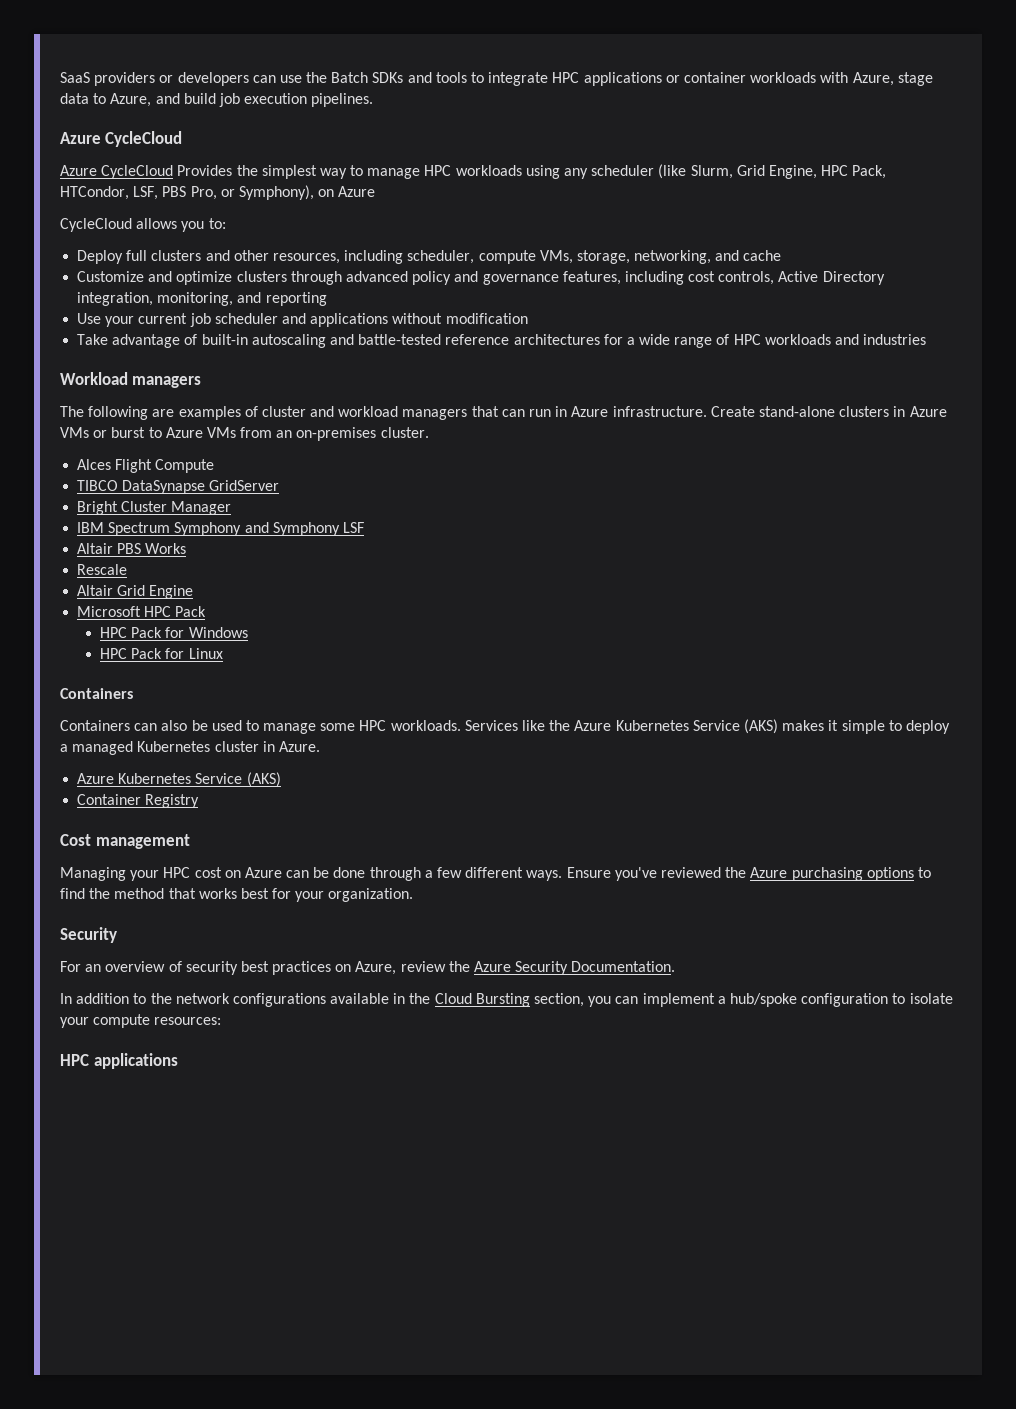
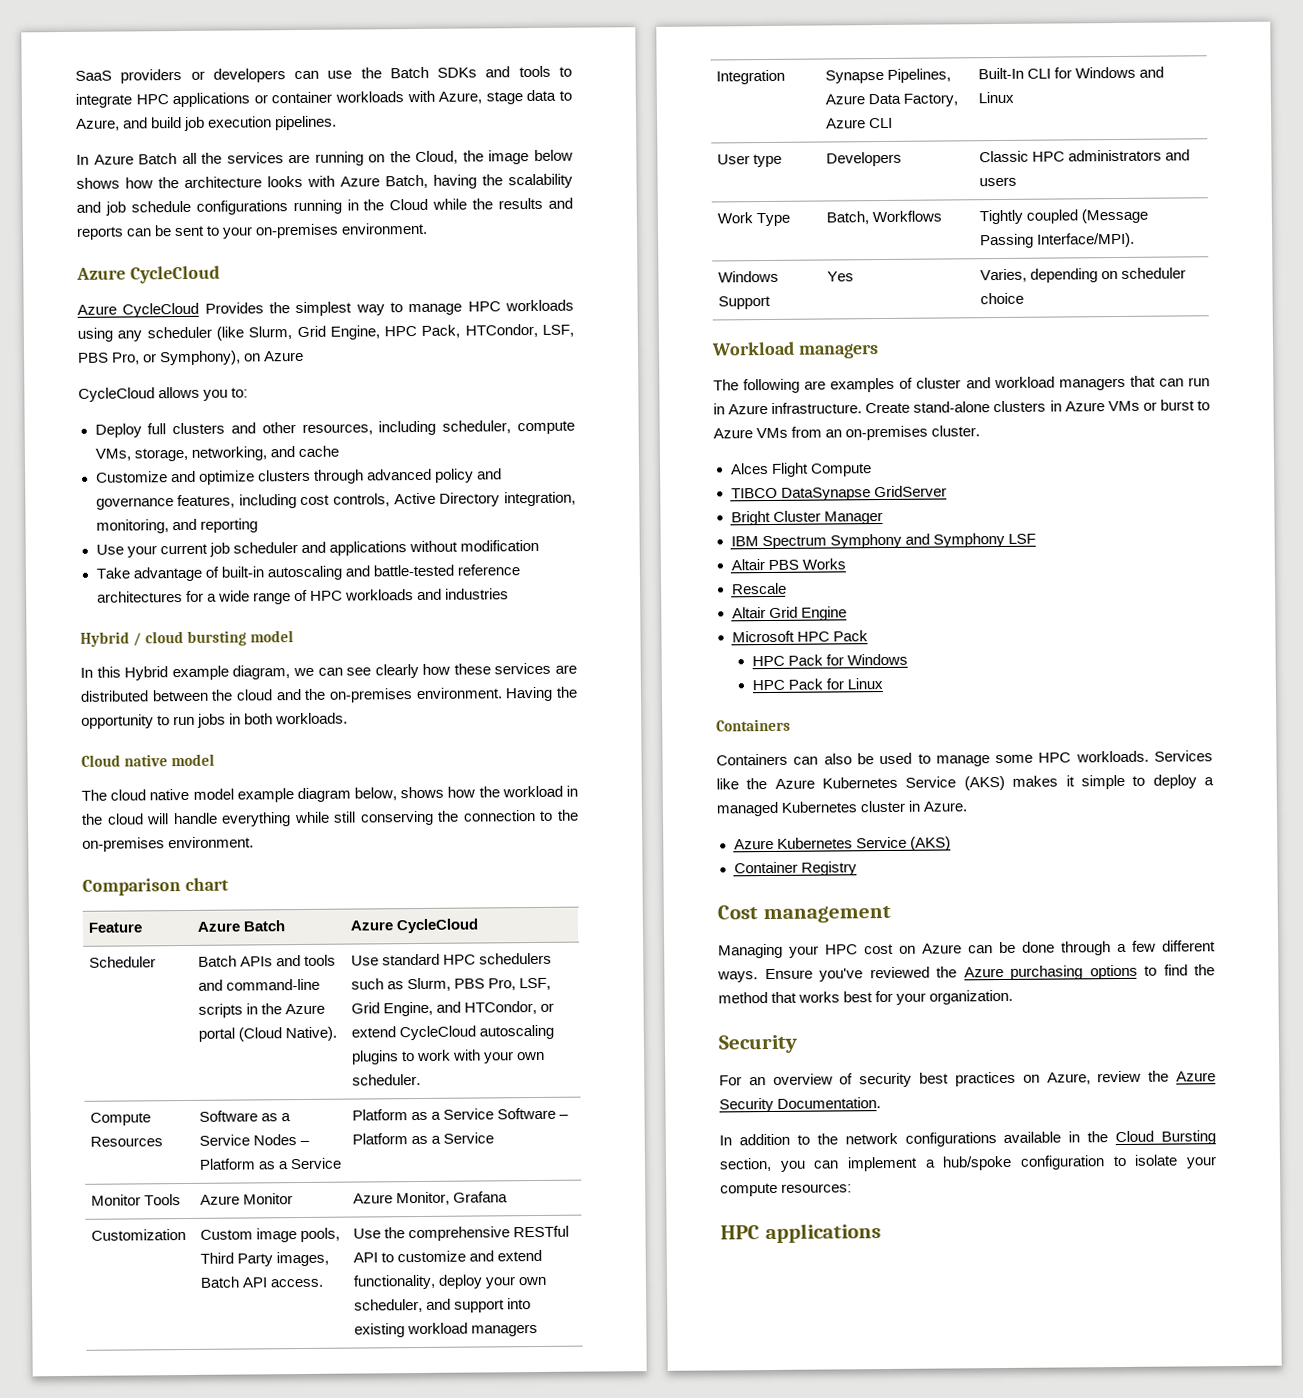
+ In Azure Batch all the services are running on the Cloud, the image below shows how the architecture looks with Azure Batch, having the scalability and job schedule configurations running in the Cloud while the results and reports can be sent to your on-premises environment.
+ Hybrid / cloud bursting model
+ In this Hybrid example diagram, we can see clearly how these services are distributed between the cloud and the on-premises environment. Having the opportunity to run jobs in both workloads.
+ Cloud native model
+ The cloud native model example diagram below, shows how the workload in the cloud will handle everything while still conserving the connection to the on-premises environment.
+ Comparison chart
+ Feature | Azure Batch | Azure CycleCloud
+ Scheduler | Batch APIs and tools and command-line scripts in the Azure portal (Cloud Native). | Use standard HPC schedulers such as Slurm, PBS Pro, LSF, Grid Engine, and HTCondor, or extend CycleCloud autoscaling plugins to work with your own scheduler.
+ Compute Resources | Software as a Service Nodes – Platform as a Service | Platform as a Service Software – Platform as a Service
+ Monitor Tools | Azure Monitor | Azure Monitor, Grafana
+ Customization | Custom image pools, Third Party images, Batch API access. | Use the comprehensive RESTful API to customize and extend functionality, deploy your own scheduler, and support into existing workload managers
+ Integration | Synapse Pipelines, Azure Data Factory, Azure CLI | Built-In CLI for Windows and Linux
+ User type | Developers | Classic HPC administrators and users
+ Work Type | Batch, Workflows | Tightly coupled (Message Passing Interface/MPI).
+ Windows Support | Yes | Varies, depending on scheduler choice

